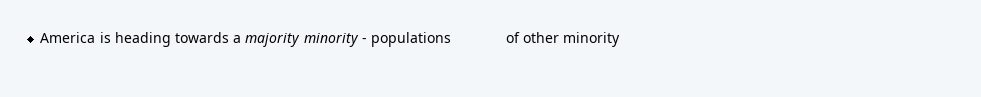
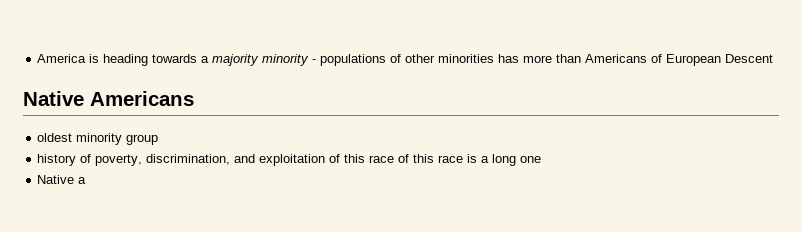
- America is heading towards a majority minority - populations of other minority
+ America is heading towards a majority minority - populations of other minorities has more than Americans of European Descent
+ Native Americans
+ oldest minority group
+ history of poverty, discrimination, and exploitation of this race of this race is a long one
+ Native a

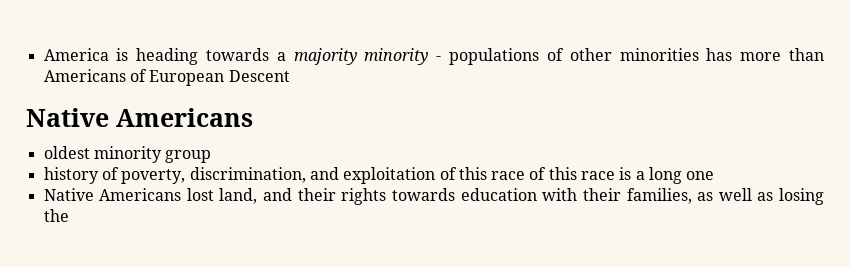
- Native a
+ Native Americans lost land, and their rights towards education with their families, as well as losing the

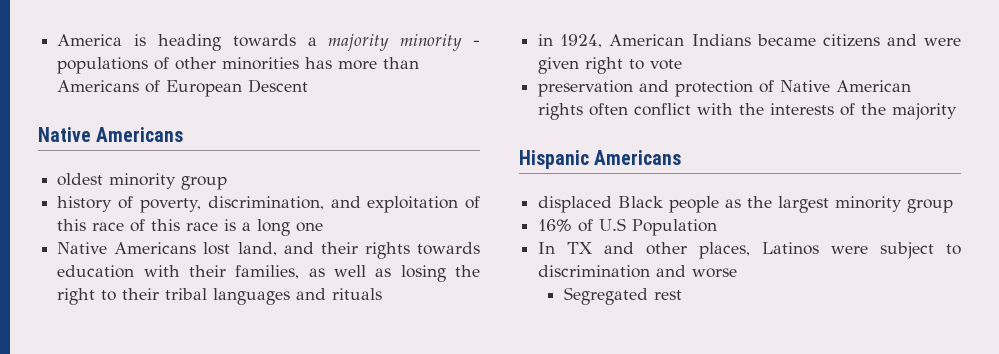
- Native Americans lost land, and their rights towards education with their families, as well as losing the
+ Native Americans lost land, and their rights towards education with their families, as well as losing the right to their tribal languages and rituals
+ in 1924, American Indians became citizens and were given right to vote
+ preservation and protection of Native American rights often conflict with the interests of the majority
+ Hispanic Americans
+ displaced Black people as the largest minority group
+ 16% of U.S Population
+ In TX and other places, Latinos were subject to discrimination and worse
+ Segregated rest

